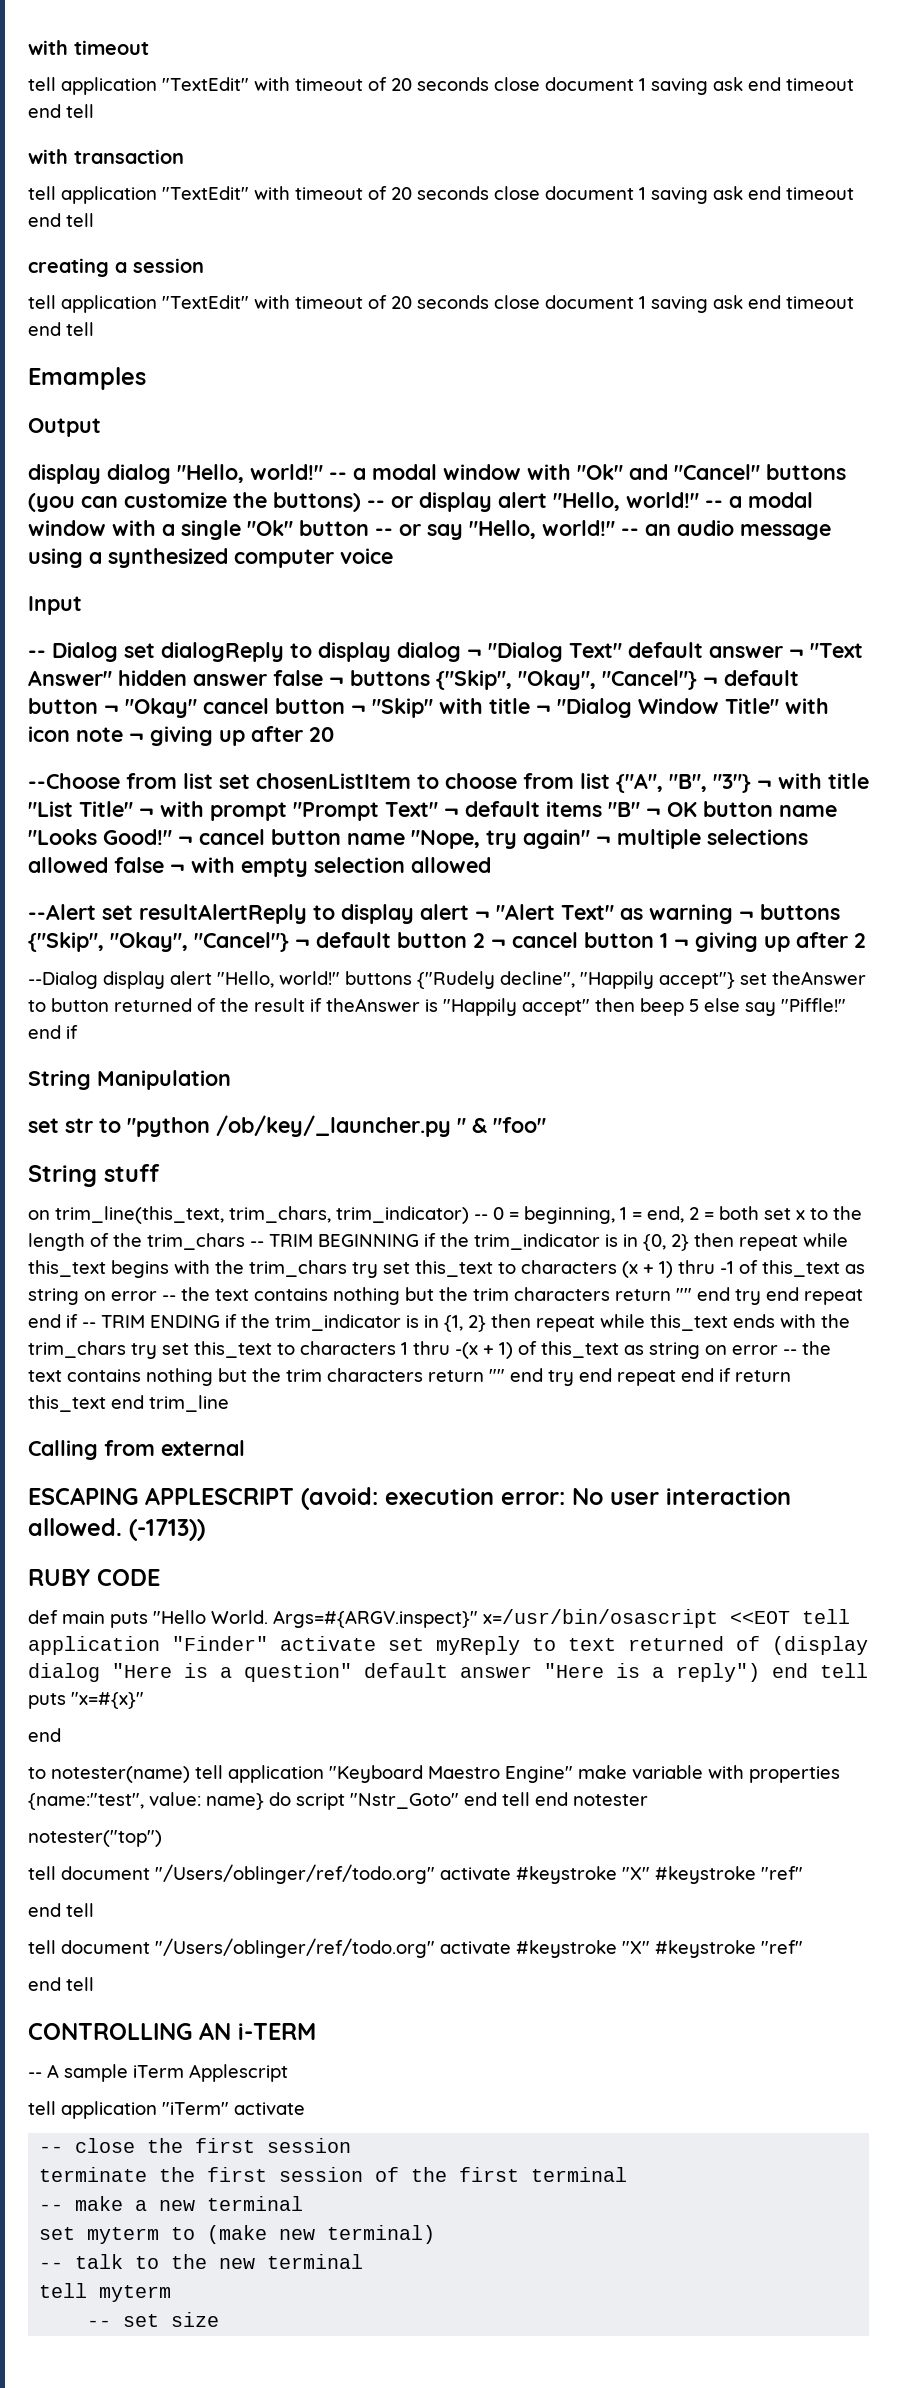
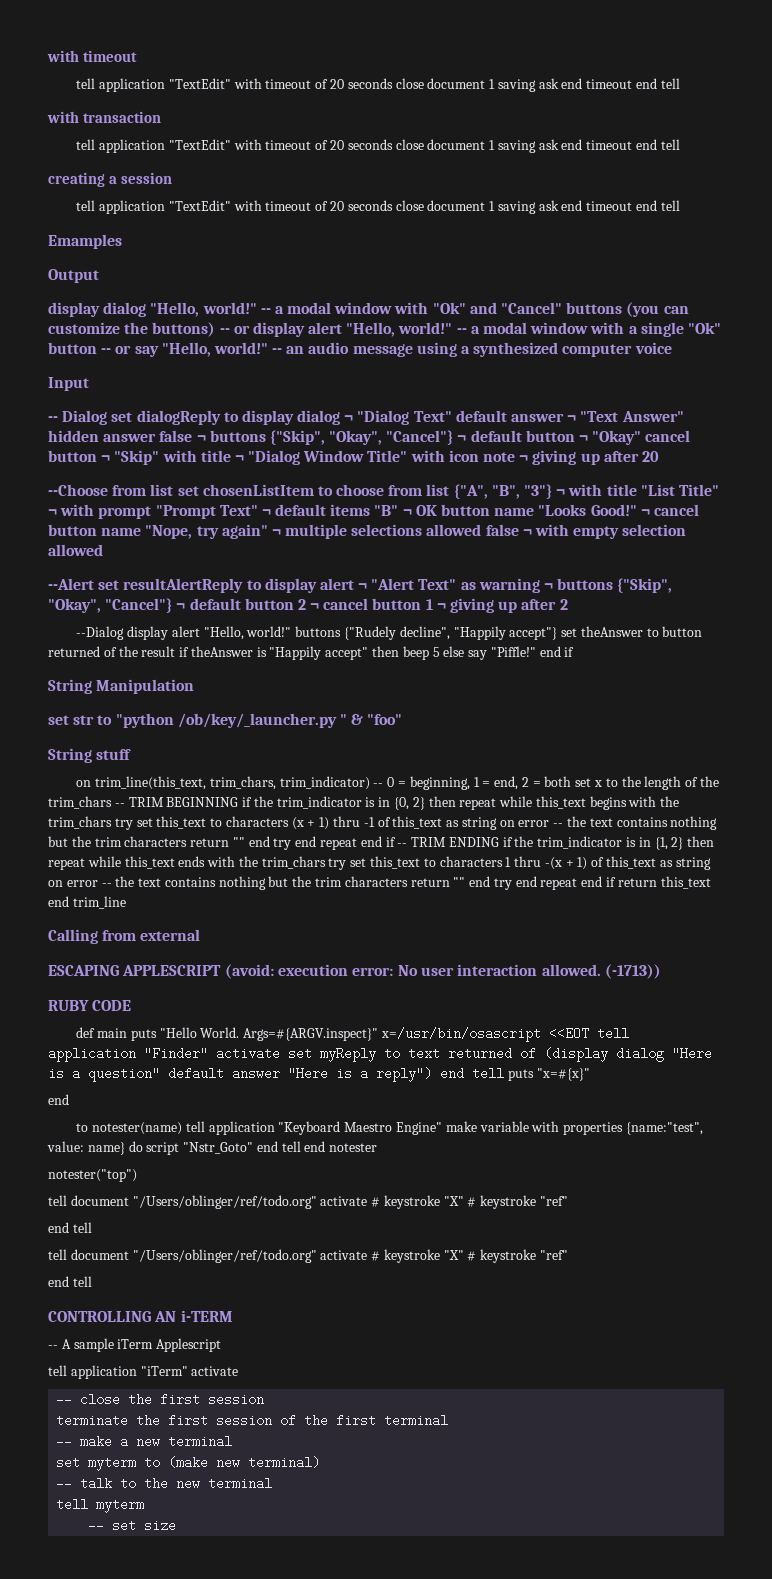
  notester("top")
- tell document "/Users/oblinger/ref/todo.org" activate #keystroke "X" #keystroke "ref"
+ tell document "/Users/oblinger/ref/todo.org" activate # keystroke "X" # keystroke "ref"
  end tell
- tell document "/Users/oblinger/ref/todo.org" activate #keystroke "X" #keystroke "ref"
+ tell document "/Users/oblinger/ref/todo.org" activate # keystroke "X" # keystroke "ref"

